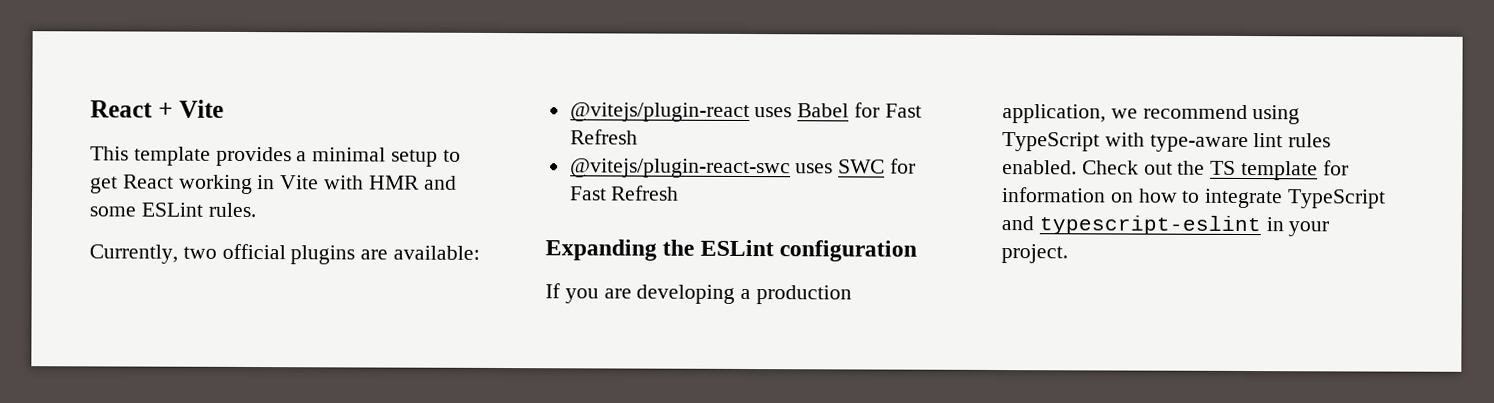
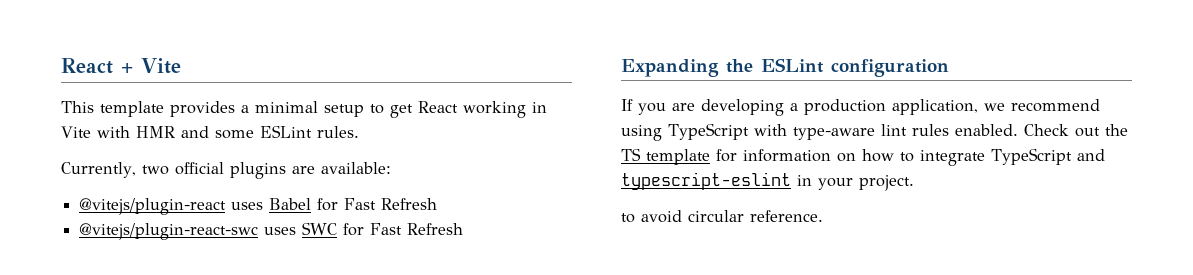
+ to avoid circular reference.

